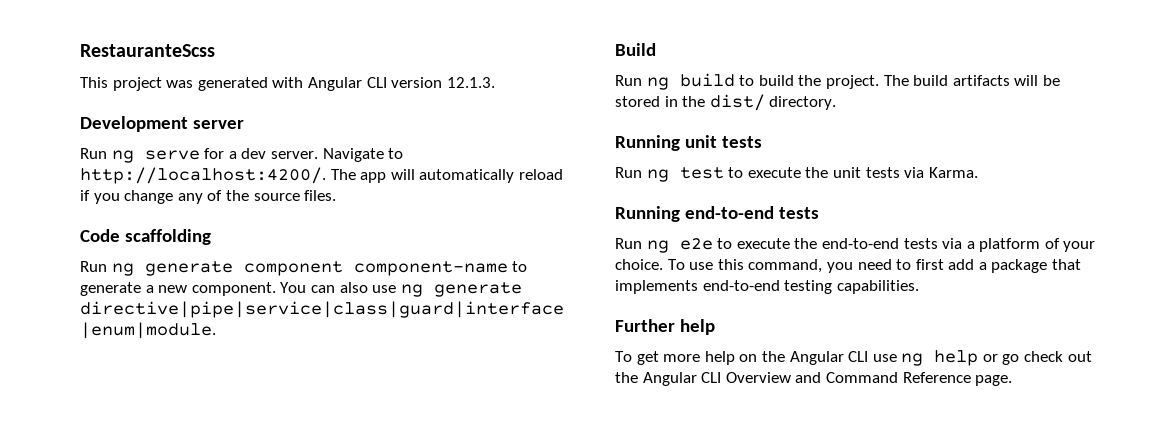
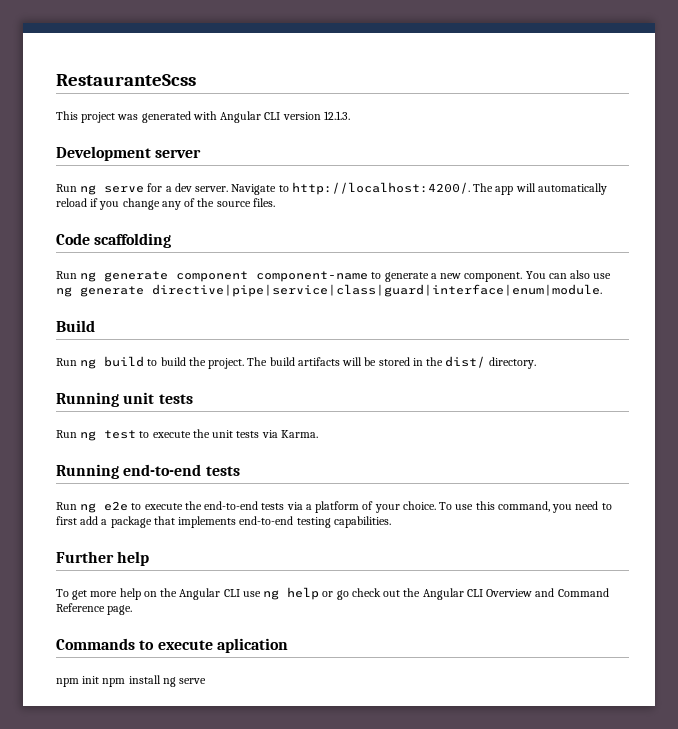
+ Commands to execute aplication
+ npm init npm install ng serve

